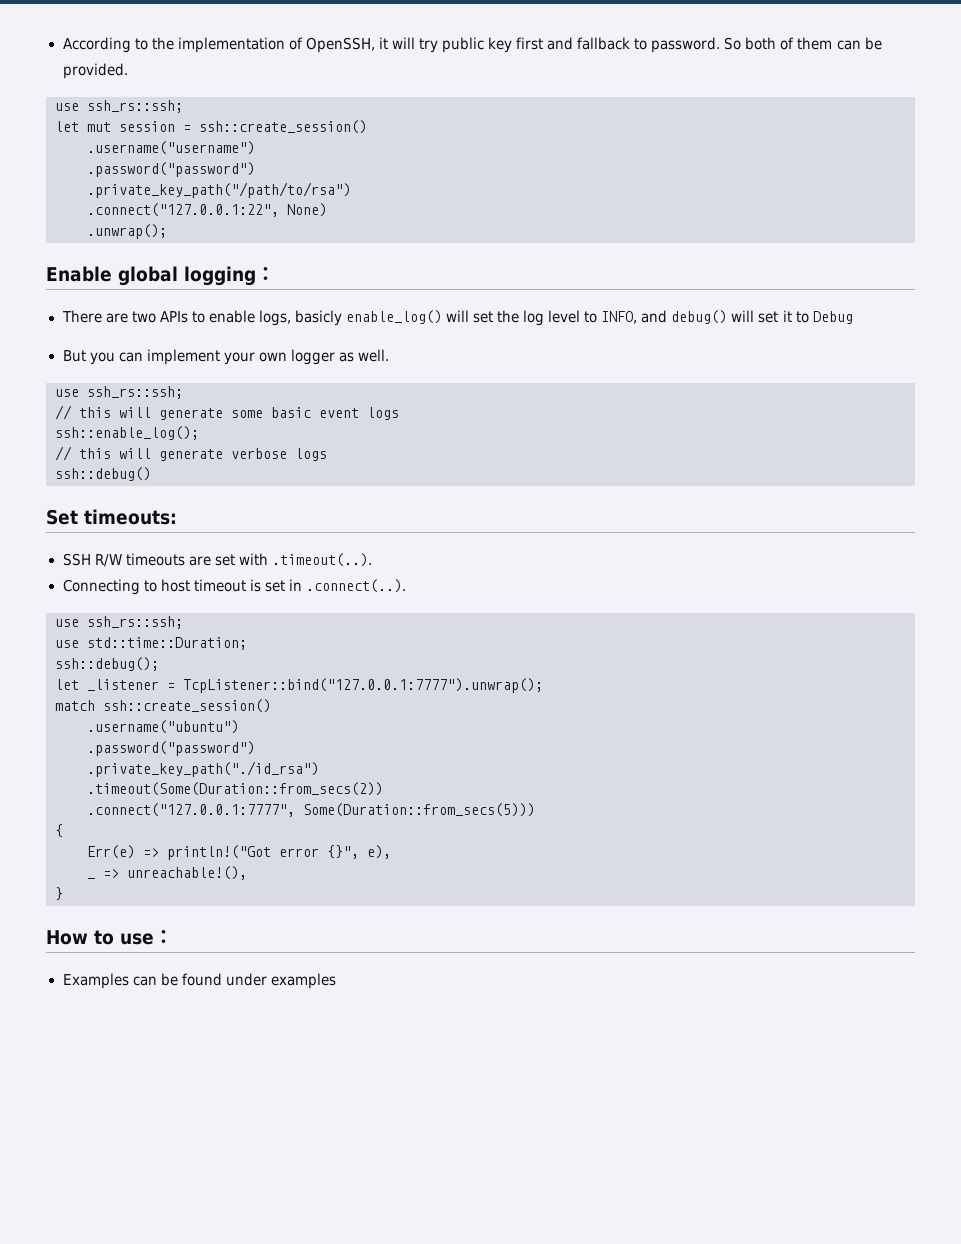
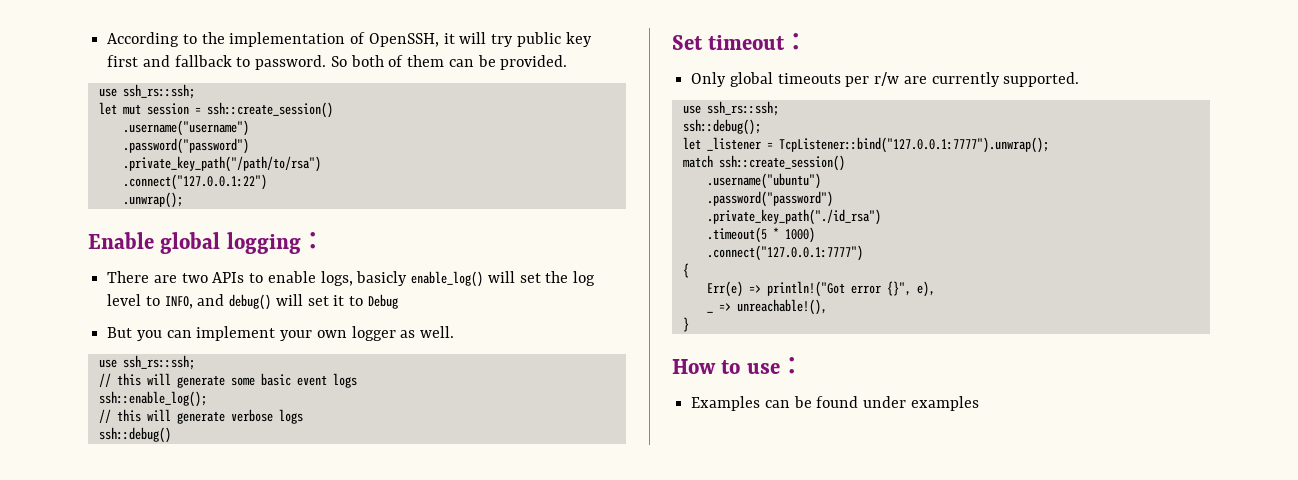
- .connect("127.0.0.1:22", None)
+ .connect("127.0.0.1:22")
- Set timeouts:
- SSH R/W timeouts are set with .timeout(..).
- Connecting to host timeout is set in .connect(..).
+ Set timeout：
+ Only global timeouts per r/w are currently supported.
  use ssh_rs::ssh;
- use std::time::Duration;
- .timeout(Some(Duration::from_secs(2))
- .connect("127.0.0.1:7777", Some(Duration::from_secs(5)))
+ .timeout(5 * 1000)
+ .connect("127.0.0.1:7777")

